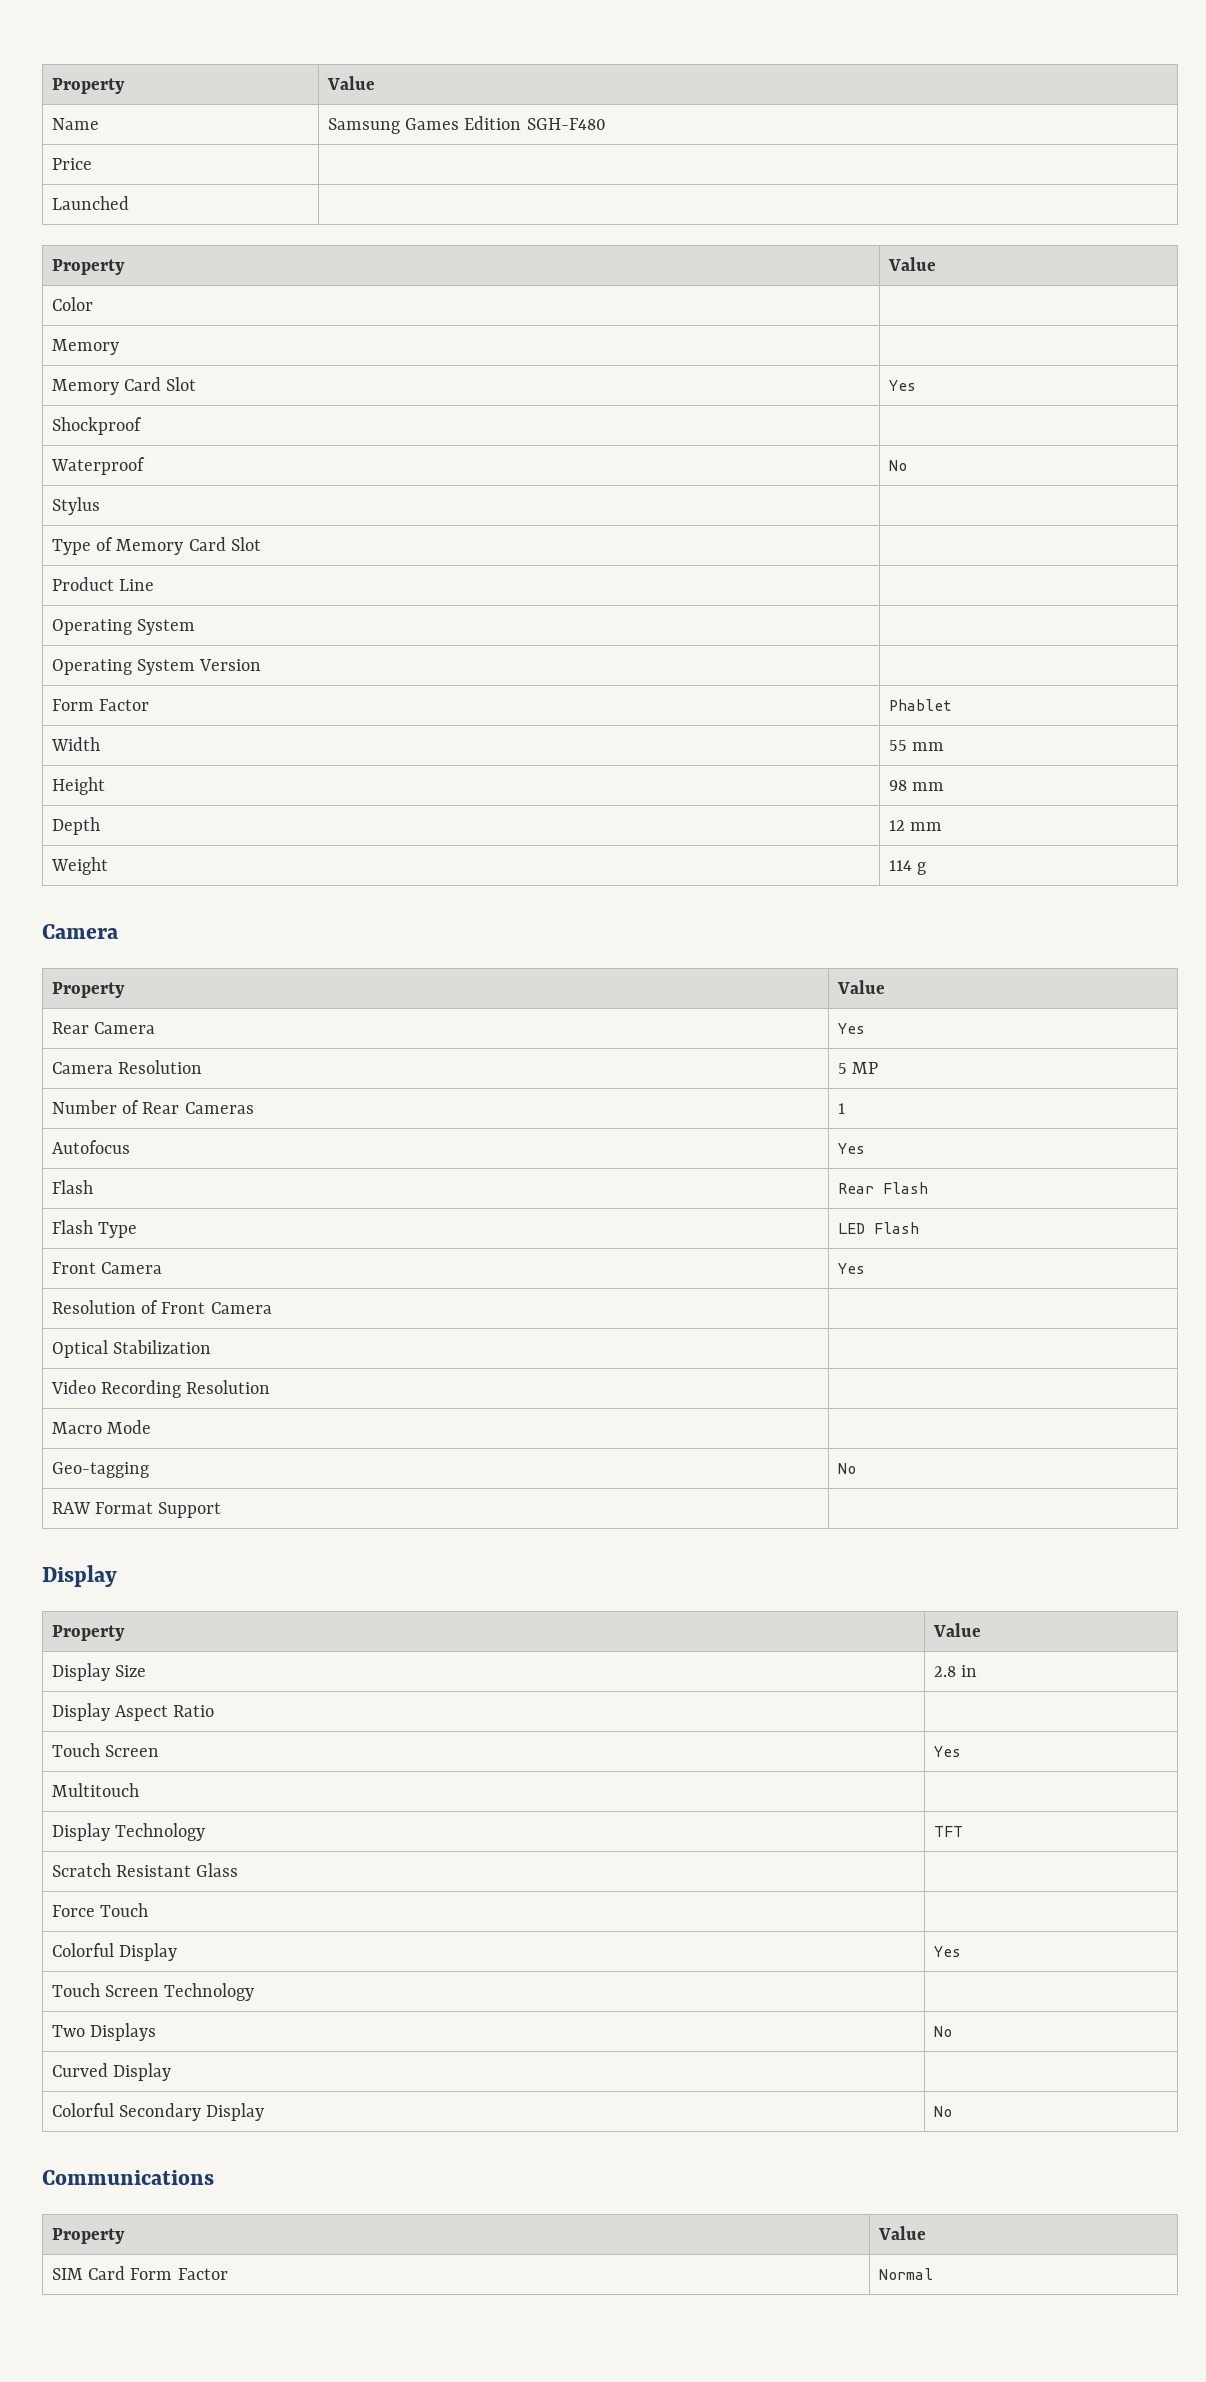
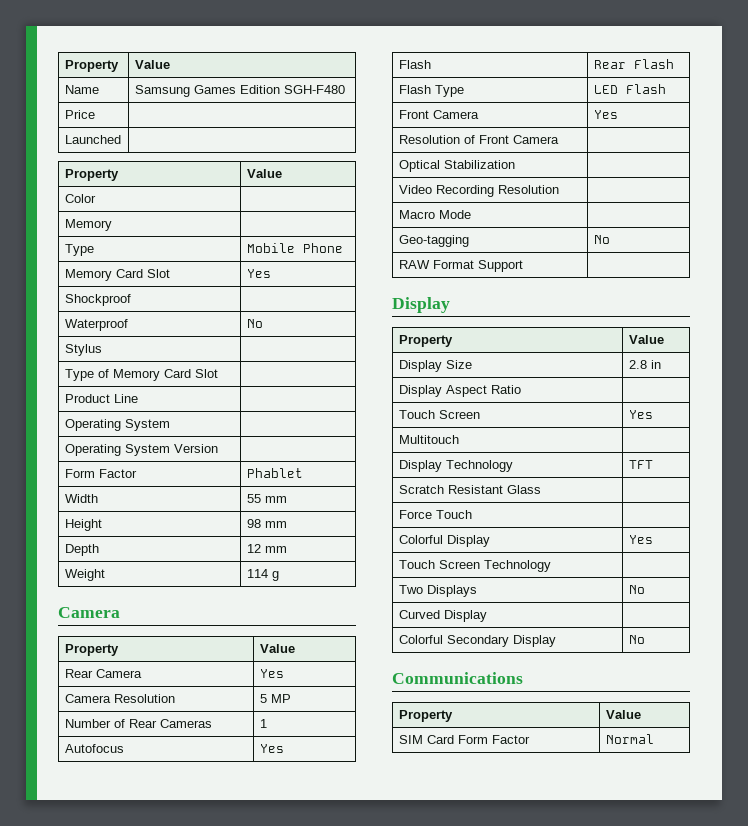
+ Type | Mobile Phone

